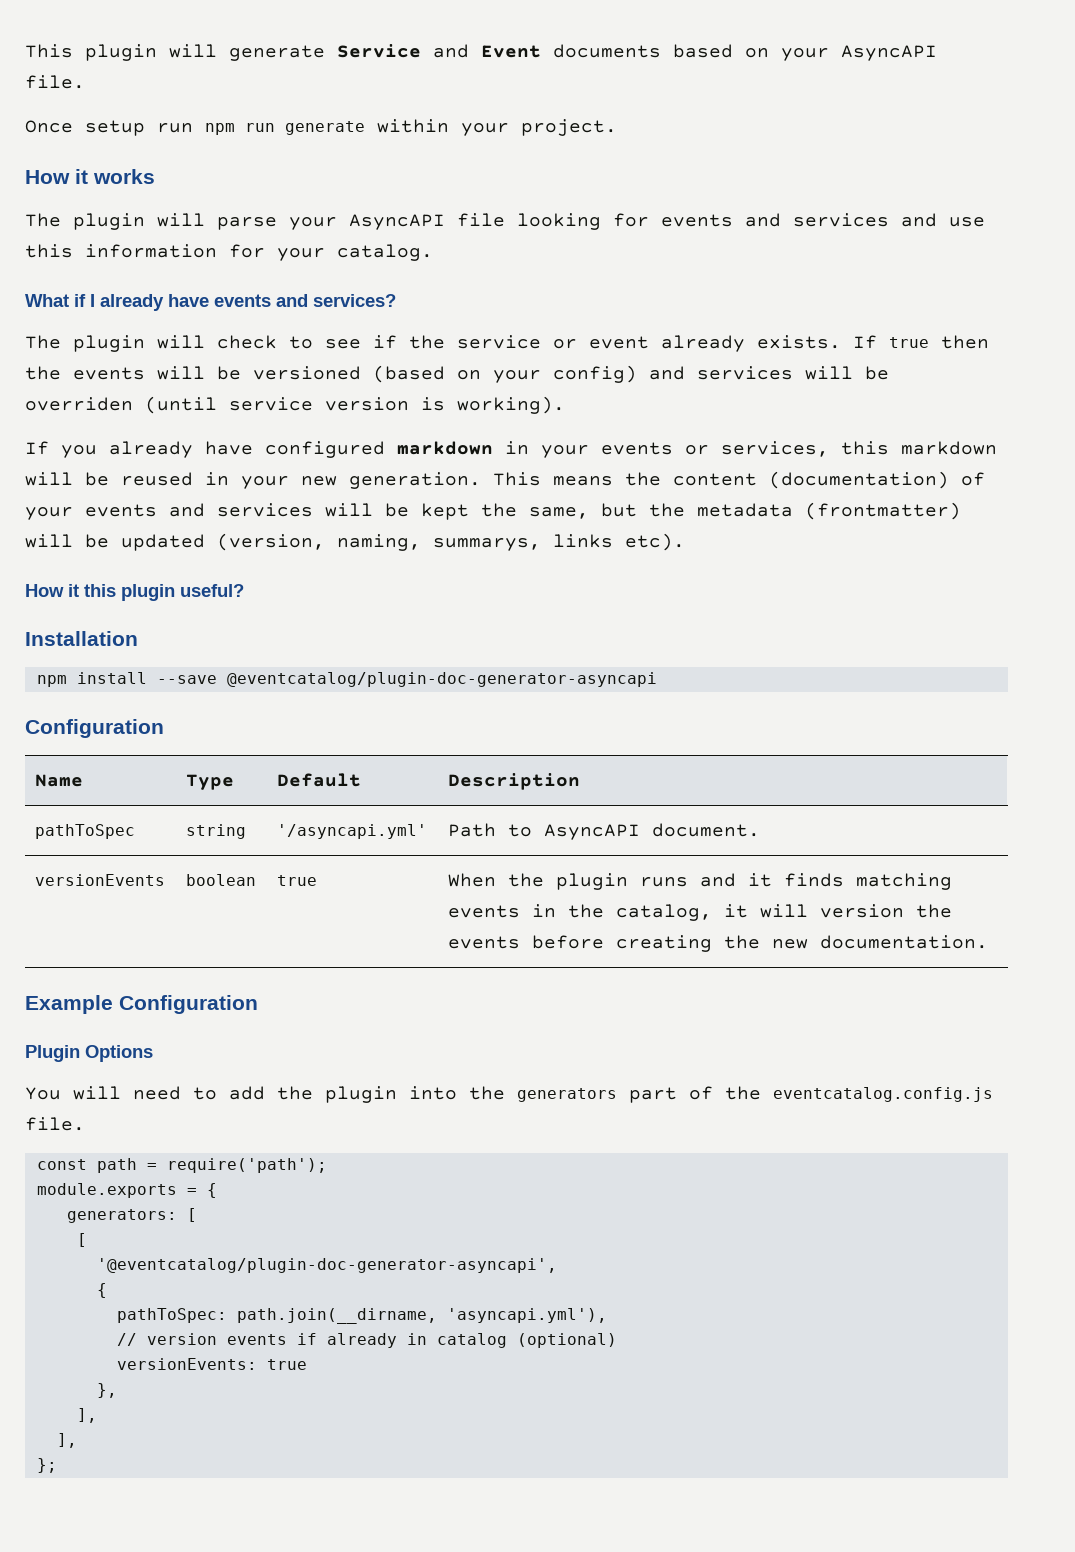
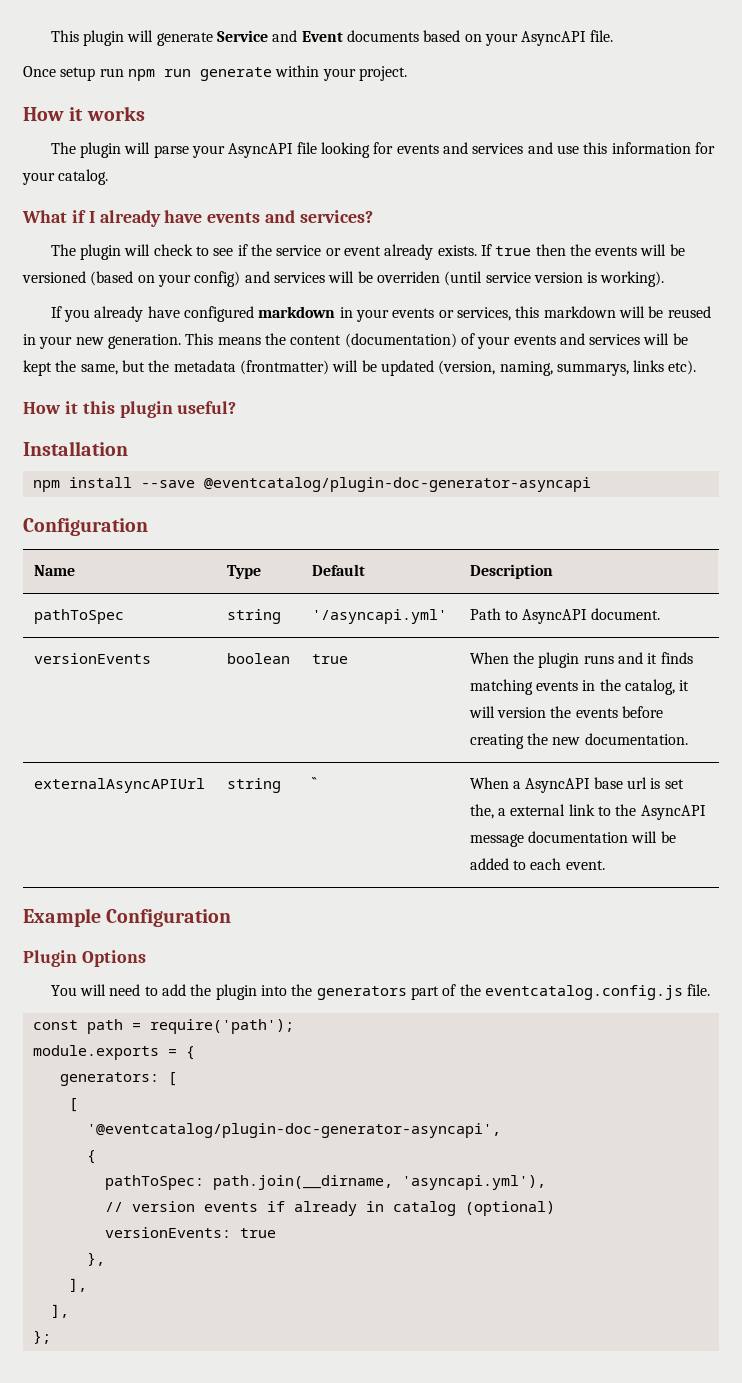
+ externalAsyncAPIUrl | string | `` | When a AsyncAPI base url is set the, a external link to the AsyncAPI message documentation will be added to each event.

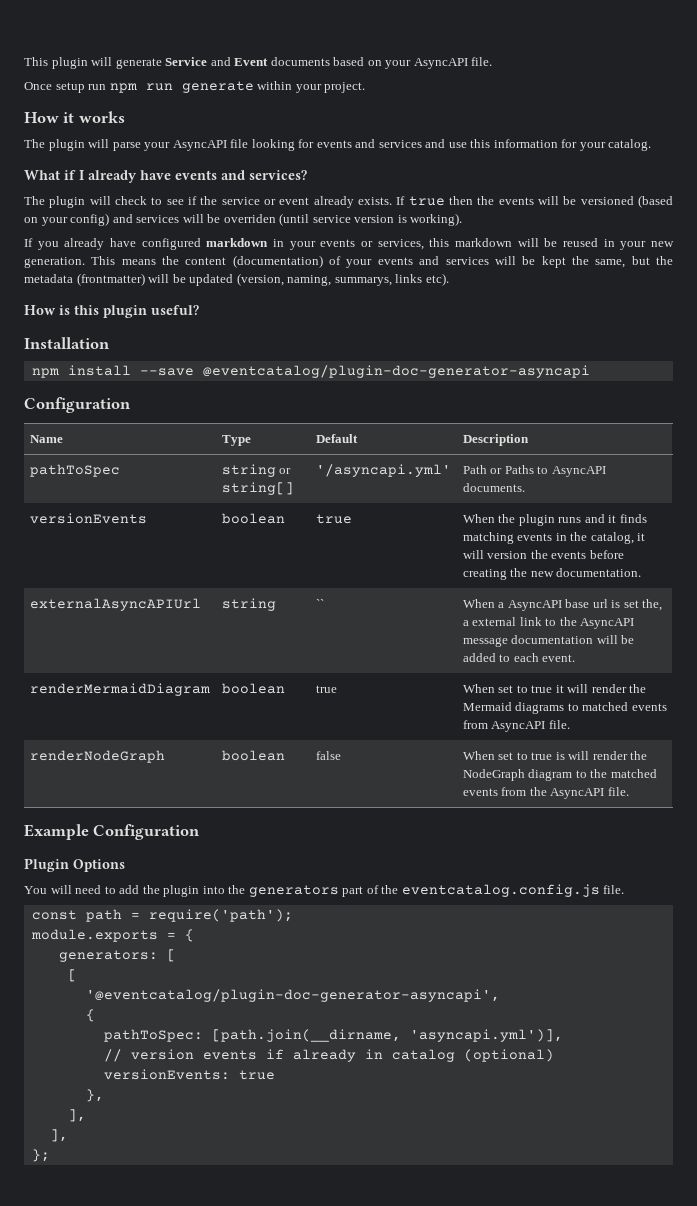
- How it this plugin useful?
+ How is this plugin useful?
- pathToSpec | string | '/asyncapi.yml' | Path to AsyncAPI document.
+ pathToSpec | string or string[] | '/asyncapi.yml' | Path or Paths to AsyncAPI documents.
+ renderMermaidDiagram | boolean | true | When set to true it will render the Mermaid diagrams to matched events from AsyncAPI file.
+ renderNodeGraph | boolean | false | When set to true is will render the NodeGraph diagram to the matched events from the AsyncAPI file.
- pathToSpec: path.join(__dirname, 'asyncapi.yml'),
+ pathToSpec: [path.join(__dirname, 'asyncapi.yml')],

